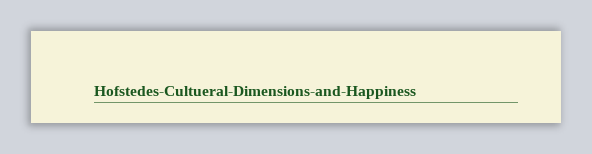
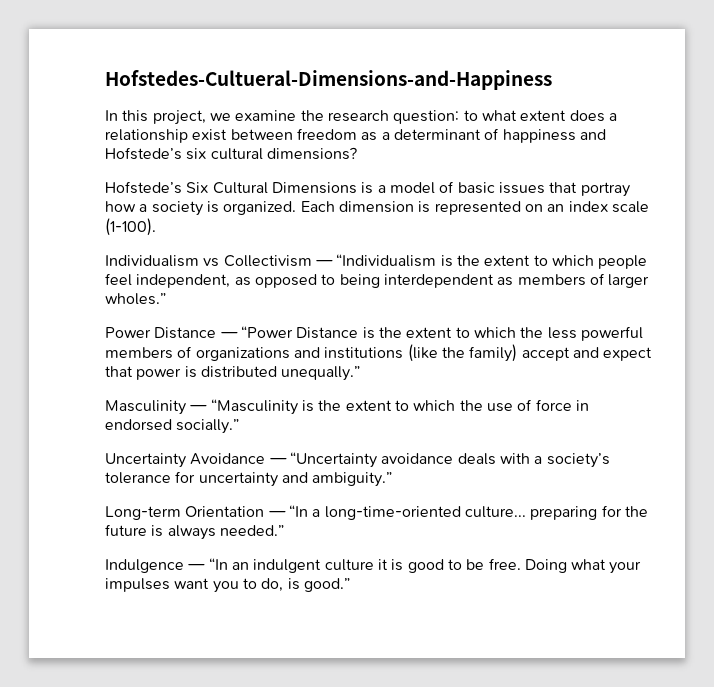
+ In this project, we examine the research question: to what extent does a relationship exist between freedom as a determinant of happiness and Hofstede’s six cultural dimensions?
+ Hofstede’s Six Cultural Dimensions is a model of basic issues that portray how a society is organized. Each dimension is represented on an index scale (1-100).
+ Individualism vs Collectivism — “Individualism is the extent to which people feel independent, as opposed to being interdependent as members of larger wholes.”
+ Power Distance — “Power Distance is the extent to which the less powerful members of organizations and institutions (like the family) accept and expect that power is distributed unequally.”
+ Masculinity — “Masculinity is the extent to which the use of force in endorsed socially.”
+ Uncertainty Avoidance — “Uncertainty avoidance deals with a society’s tolerance for uncertainty and ambiguity.”
+ Long-term Orientation — “In a long-time-oriented culture... preparing for the future is always needed.”
+ Indulgence — “In an indulgent culture it is good to be free. Doing what your impulses want you to do, is good.”

